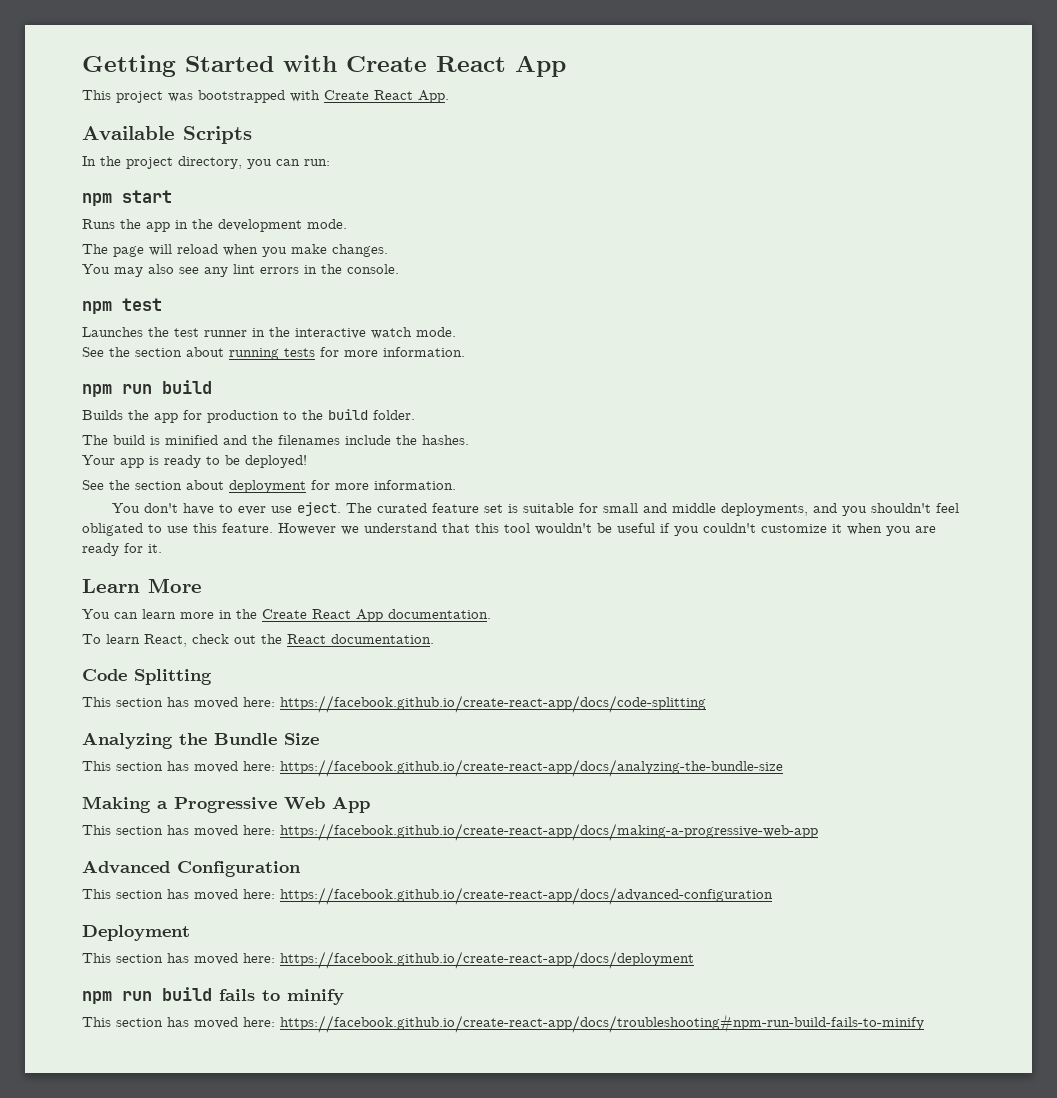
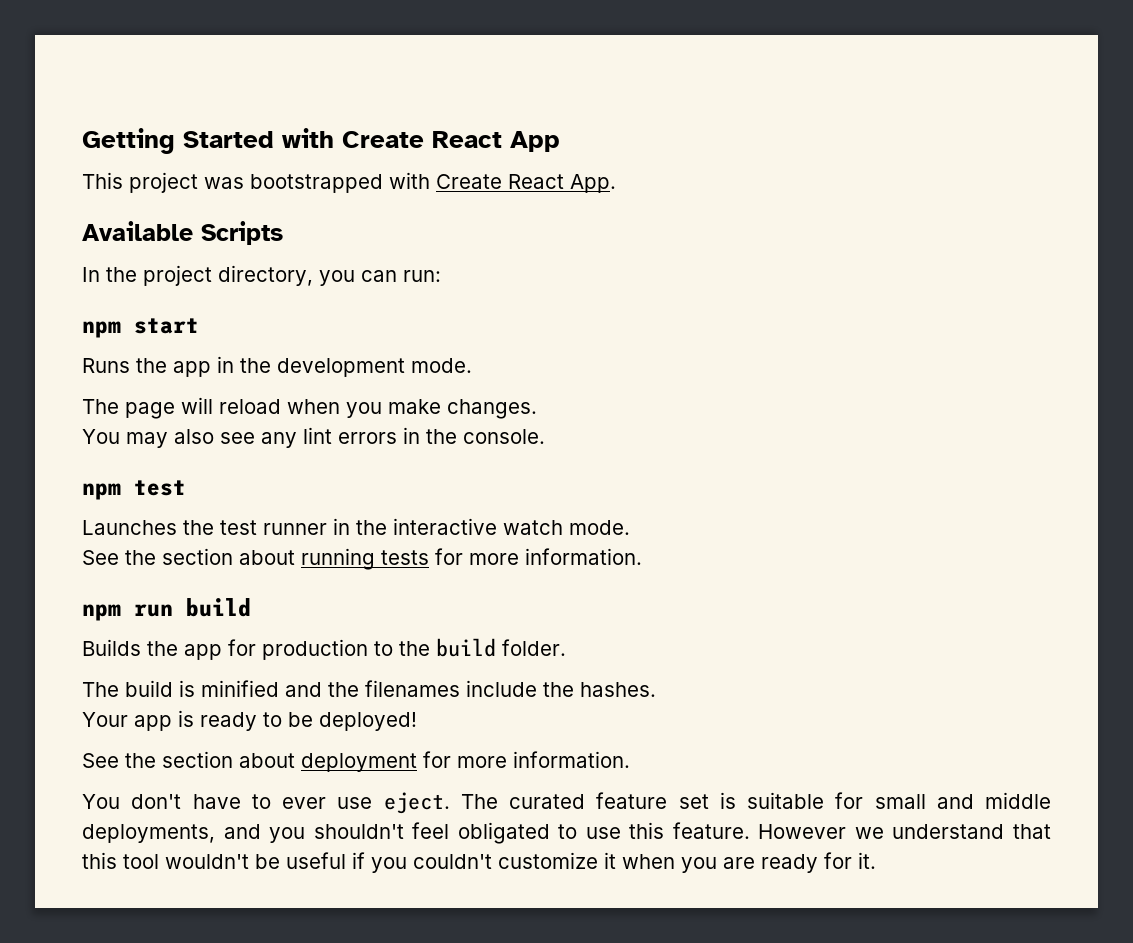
- Learn More
- You can learn more in the Create React App documentation.
- To learn React, check out the React documentation.
- Code Splitting
- This section has moved here: https://facebook.github.io/create-react-app/docs/code-splitting
- Analyzing the Bundle Size
- This section has moved here: https://facebook.github.io/create-react-app/docs/analyzing-the-bundle-size
- Making a Progressive Web App
- This section has moved here: https://facebook.github.io/create-react-app/docs/making-a-progressive-web-app
- Advanced Configuration
- This section has moved here: https://facebook.github.io/create-react-app/docs/advanced-configuration
- Deployment
- This section has moved here: https://facebook.github.io/create-react-app/docs/deployment
- npm run build fails to minify
- This section has moved here: https://facebook.github.io/create-react-app/docs/troubleshooting#npm-run-build-fails-to-minify

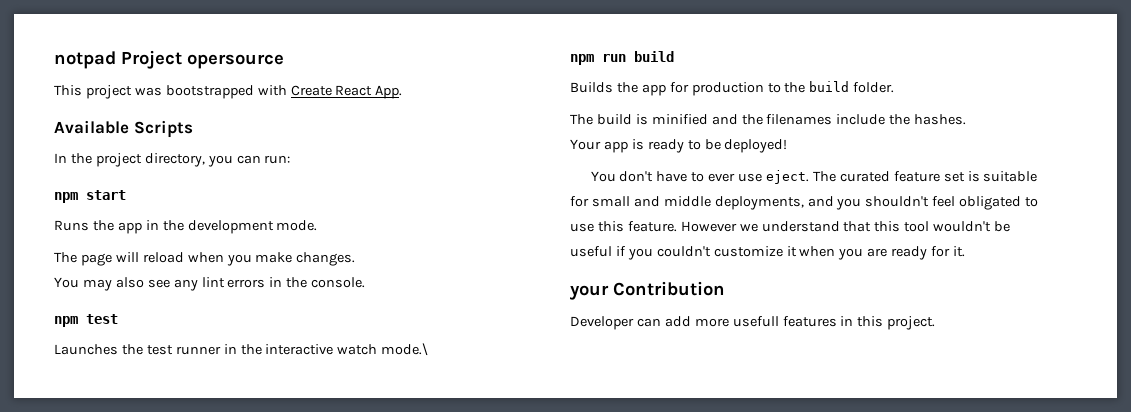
- Getting Started with Create React App
+ notpad Project opersource
- Launches the test runner in the interactive watch mode.
- See the section about running tests for more information.
+ Launches the test runner in the interactive watch mode.\
- See the section about deployment for more information.
+ your Contribution
+ Developer can add more usefull features in this project.

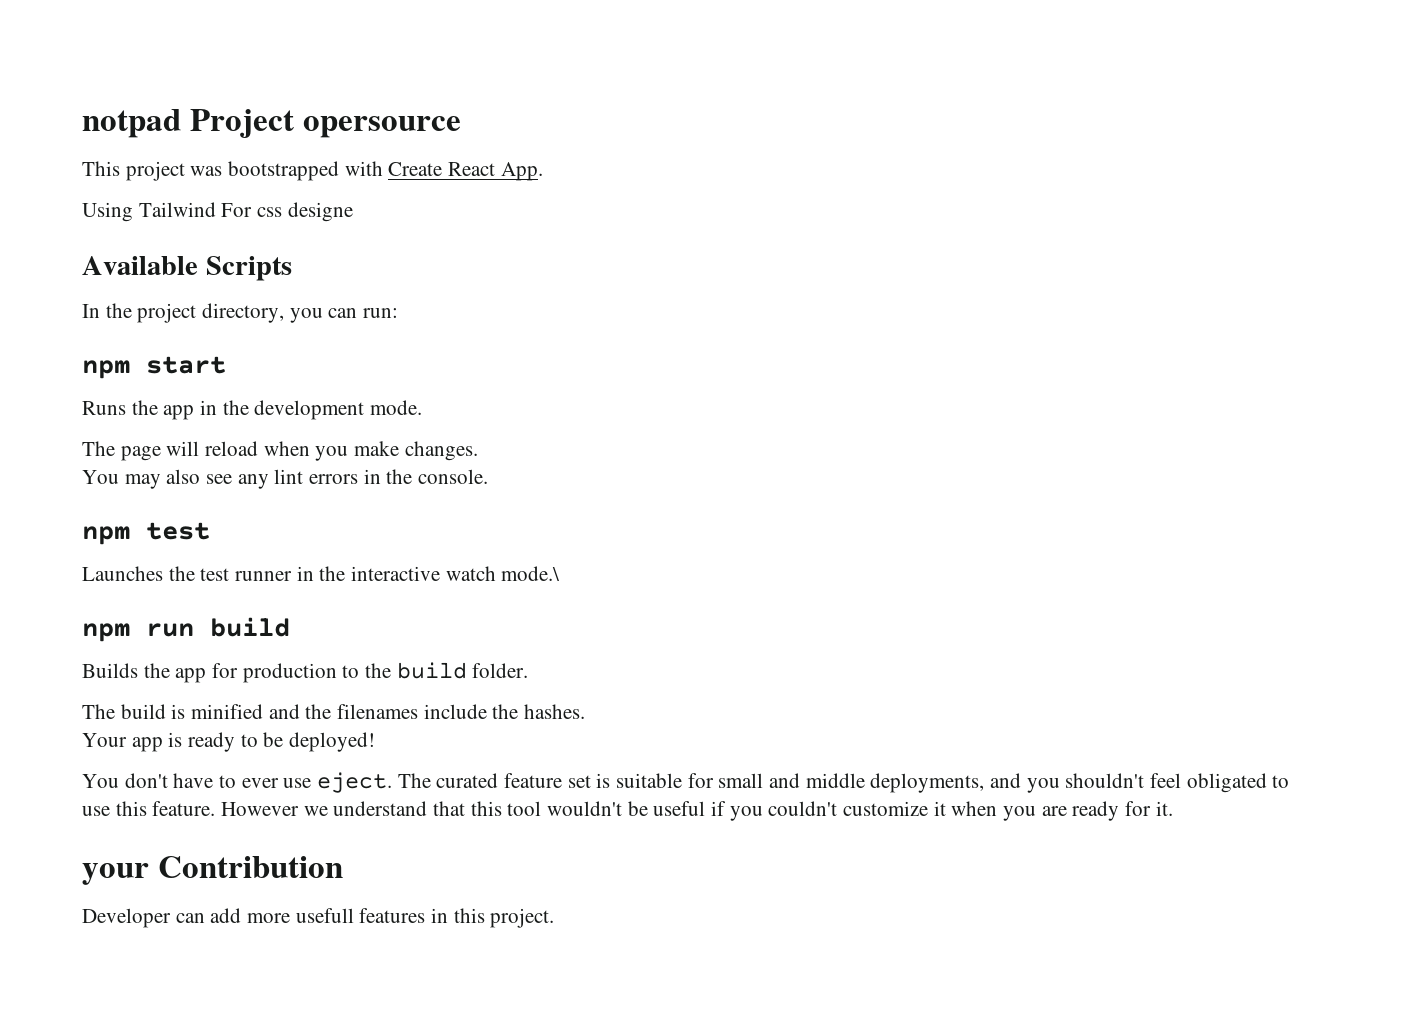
+ Using Tailwind For css designe

